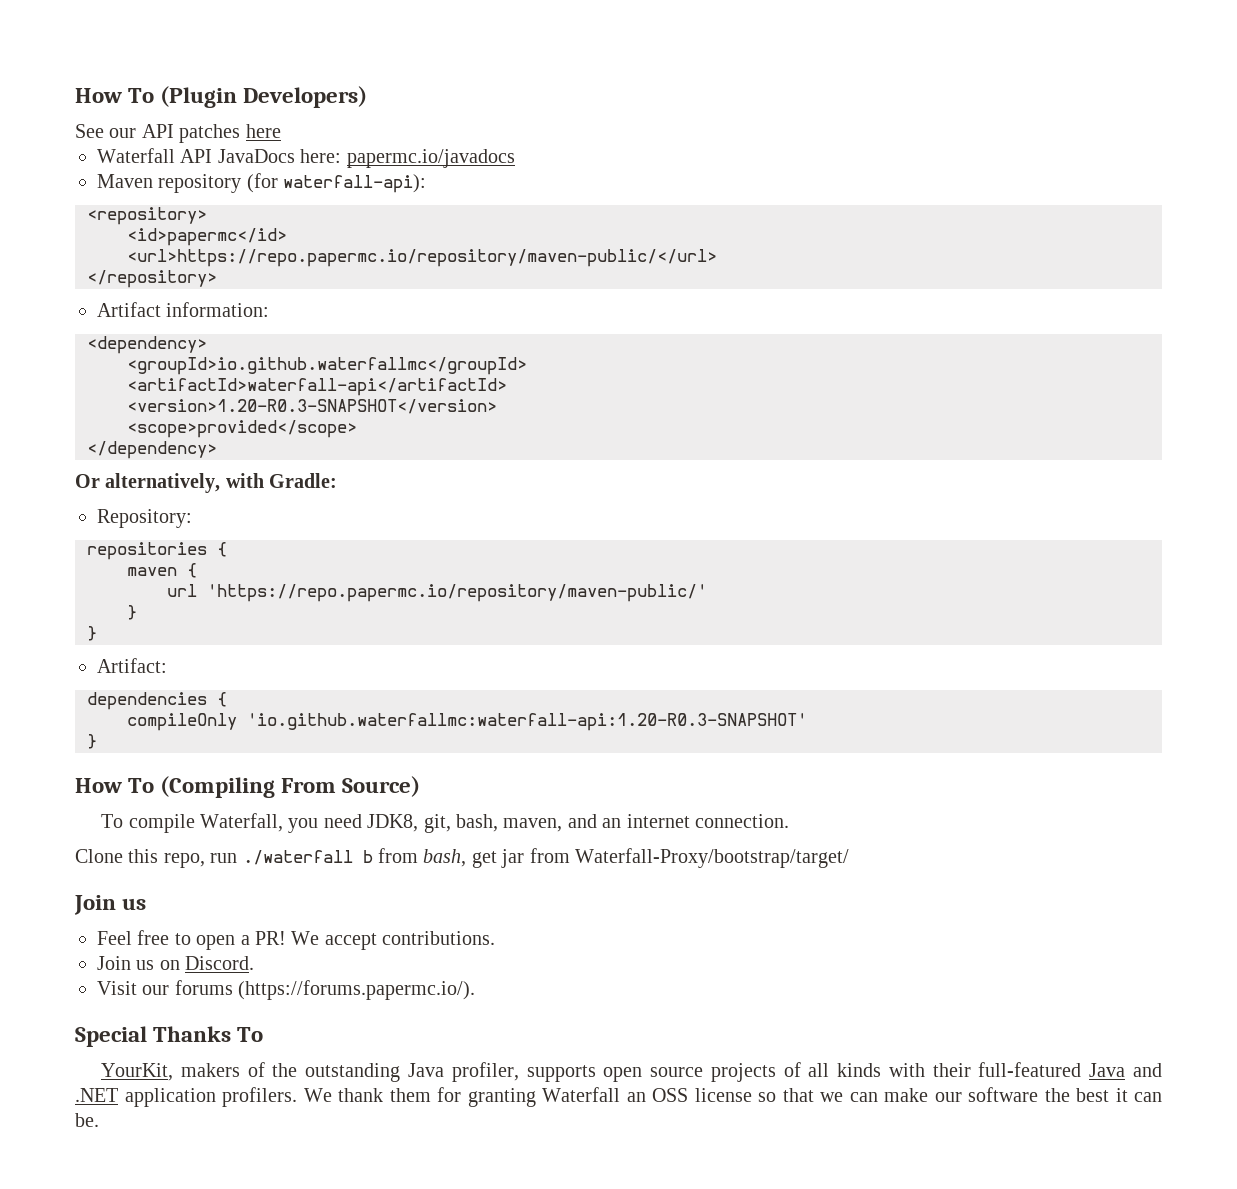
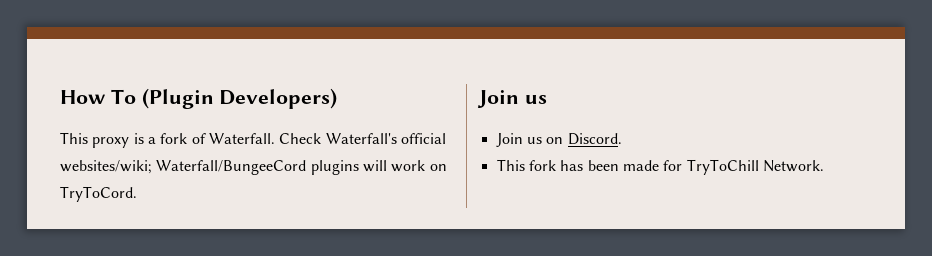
- See our API patches here
- Waterfall API JavaDocs here: papermc.io/javadocs
- Maven repository (for waterfall-api):
- <repository>
- <id>papermc</id>
- <url>https://repo.papermc.io/repository/maven-public/</url>
- </repository>
- Artifact information:
- <dependency>
- <groupId>io.github.waterfallmc</groupId>
- <artifactId>waterfall-api</artifactId>
- <version>1.20-R0.3-SNAPSHOT</version>
- <scope>provided</scope>
- </dependency>
- Or alternatively, with Gradle:
- Repository:
- repositories {
- maven {
- url 'https://repo.papermc.io/repository/maven-public/'
- }
- }
- Artifact:
- dependencies {
- compileOnly 'io.github.waterfallmc:waterfall-api:1.20-R0.3-SNAPSHOT'
- }
- How To (Compiling From Source)
- To compile Waterfall, you need JDK8, git, bash, maven, and an internet connection.
- Clone this repo, run ./waterfall b from bash, get jar from Waterfall-Proxy/bootstrap/target/
+ This proxy is a fork of Waterfall. Check Waterfall's official websites/wiki; Waterfall/BungeeCord plugins will work on TryToCord.
  Join us
- Feel free to open a PR! We accept contributions.
  Join us on Discord.
- Visit our forums (https://forums.papermc.io/).
- Special Thanks To
- YourKit, makers of the outstanding Java profiler, supports open source projects of all kinds with their full-featured Java and .NET application profilers. We thank them for granting Waterfall an OSS license so that we can make our software the best it can be.
+ This fork has been made for TryToChill Network.

